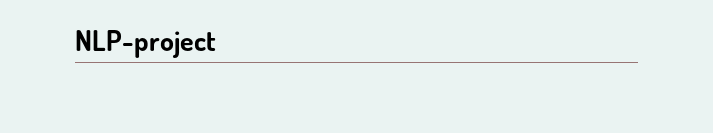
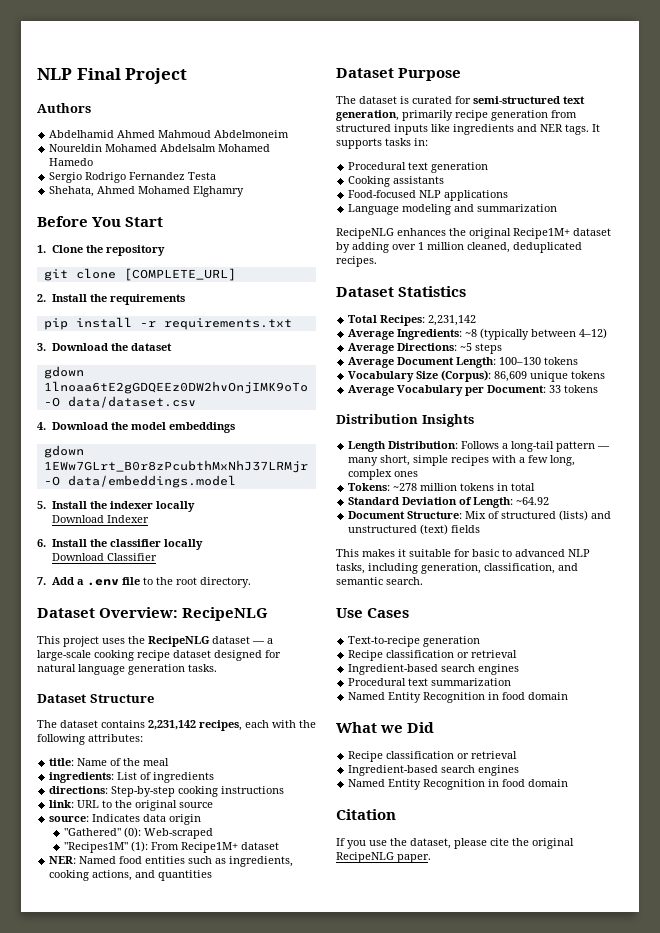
- NLP-project
+ NLP Final Project
+ Authors
+ Abdelhamid Ahmed Mahmoud Abdelmoneim
+ Noureldin Mohamed Abdelsalm Mohamed Hamedo
+ Sergio Rodrigo Fernandez Testa
+ Shehata, Ahmed Mohamed Elghamry
+ Before You Start
+ 1. Clone the repository
+ git clone [COMPLETE_URL]
+ 2. Install the requirements
+ pip install -r requirements.txt
+ 3. Download the dataset
+ gdown 1lnoaa6tE2gGDQEEz0DW2hvOnjIMK9oTo -O data/dataset.csv
+ 4. Download the model embeddings
+ gdown 1EWw7GLrt_B0r8zPcubthMxNhJ37LRMjr -O data/embeddings.model
+ 5. Install the indexer locally
+ Download Indexer
+ 6. Install the classifier locally
+ Download Classifier
+ 7. Add a .env file to the root directory.
+ Dataset Overview: RecipeNLG
+ This project uses the RecipeNLG dataset — a large-scale cooking recipe dataset designed for natural language generation tasks.
+ Dataset Structure
+ The dataset contains 2,231,142 recipes, each with the following attributes:
+ title: Name of the meal
+ ingredients: List of ingredients
+ directions: Step-by-step cooking instructions
+ link: URL to the original source
+ source: Indicates data origin
+ "Gathered" (0): Web-scraped
+ "Recipes1M" (1): From Recipe1M+ dataset
+ NER: Named food entities such as ingredients, cooking actions, and quantities
+ Dataset Purpose
+ The dataset is curated for semi-structured text generation, primarily recipe generation from structured inputs like ingredients and NER tags. It supports tasks in:
+ Procedural text generation
+ Cooking assistants
+ Food-focused NLP applications
+ Language modeling and summarization
+ RecipeNLG enhances the original Recipe1M+ dataset by adding over 1 million cleaned, deduplicated recipes.
+ Dataset Statistics
+ Total Recipes: 2,231,142
+ Average Ingredients: ~8 (typically between 4–12)
+ Average Directions: ~5 steps
+ Average Document Length: 100–130 tokens
+ Vocabulary Size (Corpus): 86,609 unique tokens
+ Average Vocabulary per Document: 33 tokens
+ Distribution Insights
+ Length Distribution: Follows a long-tail pattern — many short, simple recipes with a few long, complex ones
+ Tokens: ~278 million tokens in total
+ Standard Deviation of Length: ~64.92
+ Document Structure: Mix of structured (lists) and unstructured (text) fields
+ This makes it suitable for basic to advanced NLP tasks, including generation, classification, and semantic search.
+ Use Cases
+ Text-to-recipe generation
+ Recipe classification or retrieval
+ Ingredient-based search engines
+ Procedural text summarization
+ Named Entity Recognition in food domain
+ What we Did
+ Recipe classification or retrieval
+ Ingredient-based search engines
+ Named Entity Recognition in food domain
+ Citation
+ If you use the dataset, please cite the original RecipeNLG paper.

